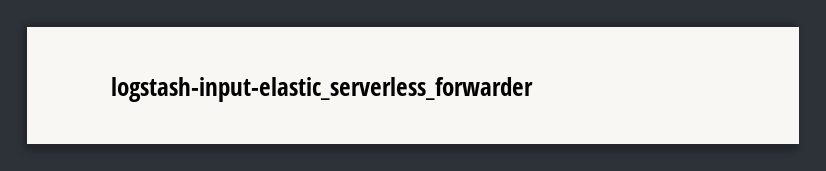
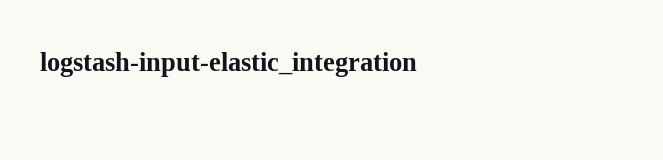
- logstash-input-elastic_serverless_forwarder
+ logstash-input-elastic_integration

